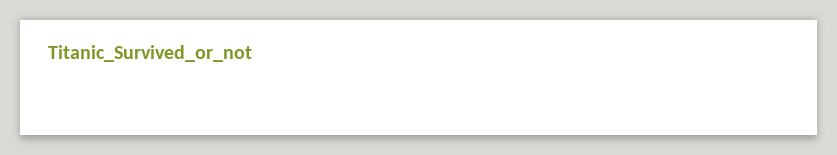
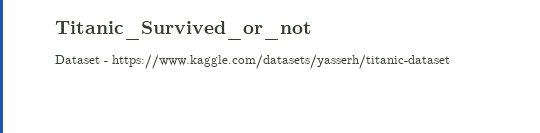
+ Dataset - https://www.kaggle.com/datasets/yasserh/titanic-dataset

